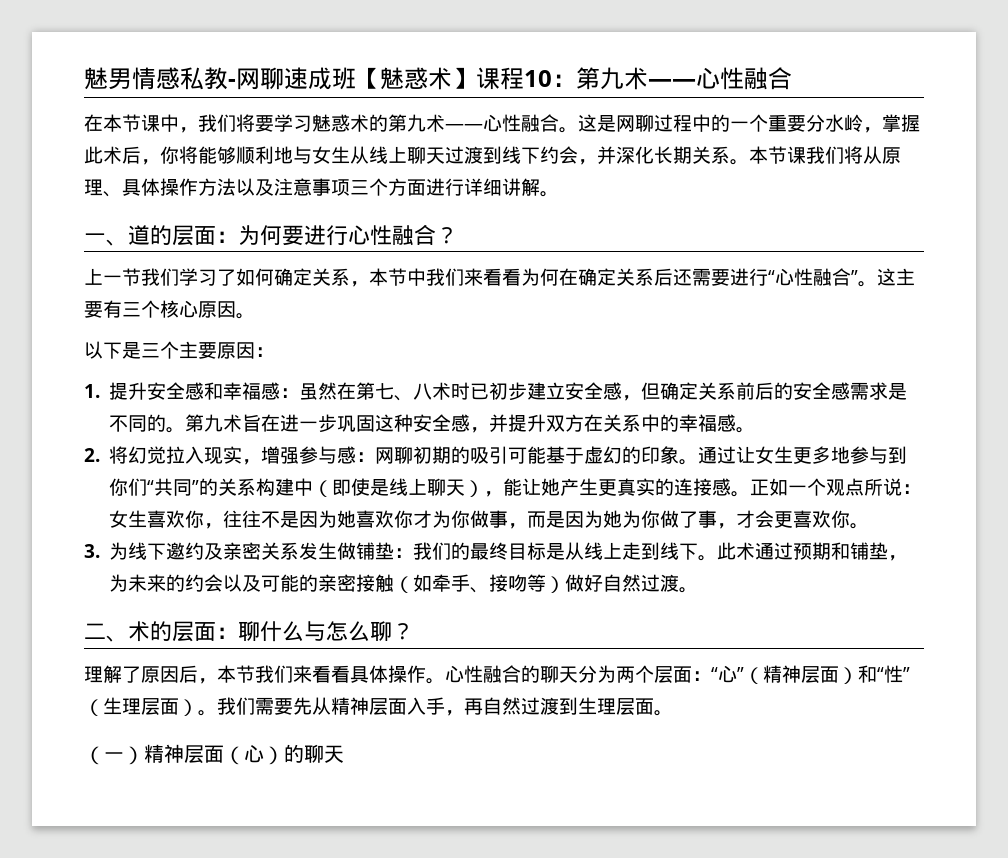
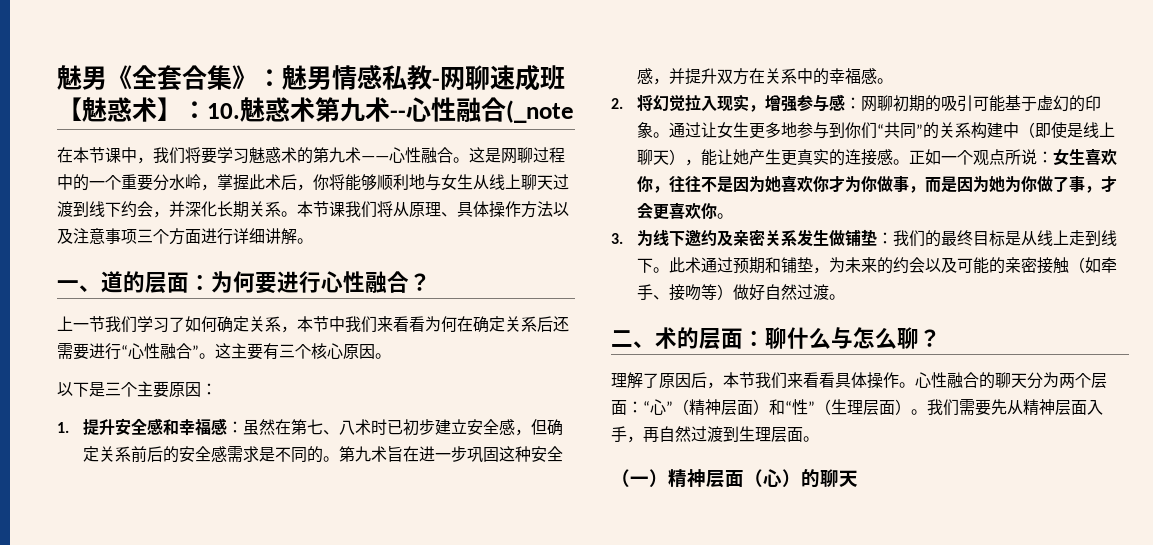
- 魅男情感私教-网聊速成班【魅惑术】课程10：第九术——心性融合
+ 魅男《全套合集》：魅男情感私教-网聊速成班【魅惑术】：10.魅惑术第九术--心性融合(_note

